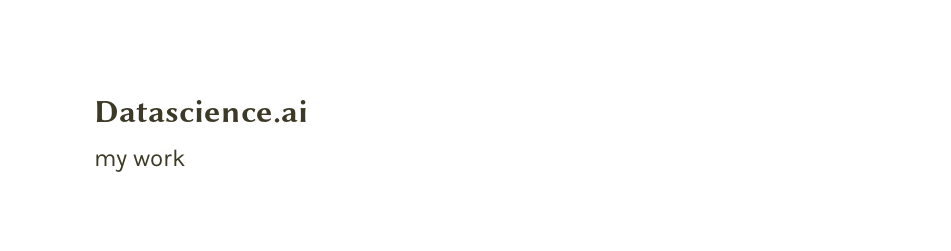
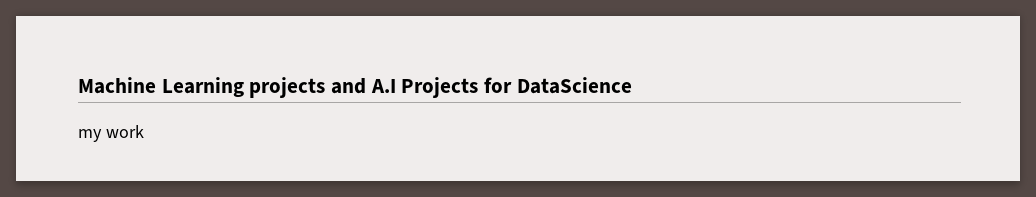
- Datascience.ai
+ Machine Learning projects and A.I Projects for DataScience

